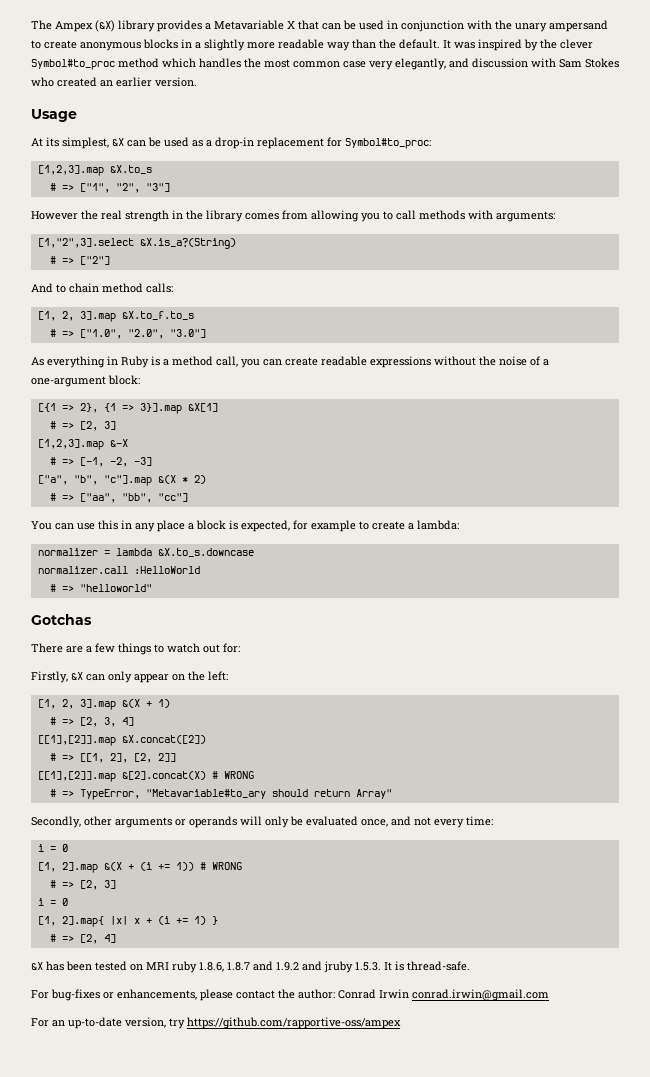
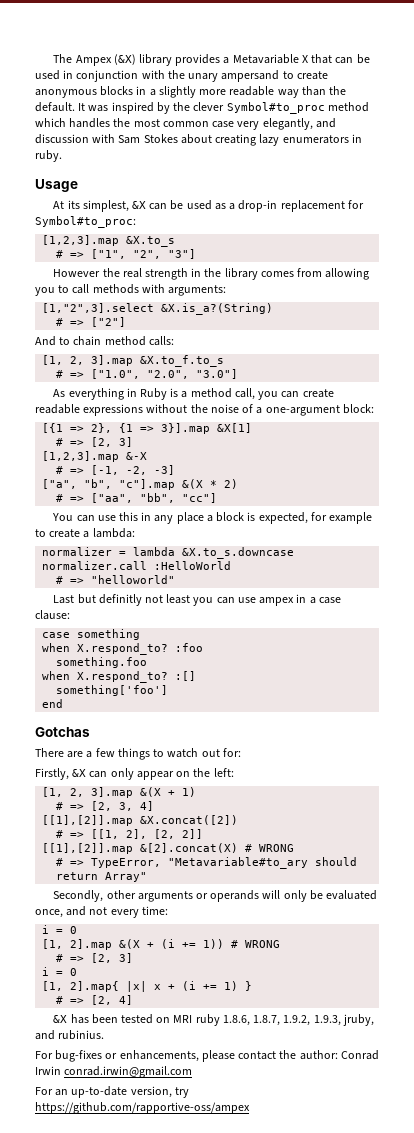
- It was inspired by the clever Symbol#to_proc method which handles the most common case very elegantly, and discussion with Sam Stokes who created an earlier version.
+ It was inspired by the clever Symbol#to_proc method which handles the most common case very elegantly, and discussion with Sam Stokes about creating lazy enumerators in ruby.
+ Last but definitly not least you can use ampex in a case clause:
+ case something
+ when X.respond_to? :foo
+ something.foo
+ when X.respond_to? :[]
+ something['foo']
+ end
- &X has been tested on MRI ruby 1.8.6, 1.8.7 and 1.9.2 and jruby 1.5.3. It is thread-safe.
+ &X has been tested on MRI ruby 1.8.6, 1.8.7, 1.9.2, 1.9.3, jruby, and rubinius.

